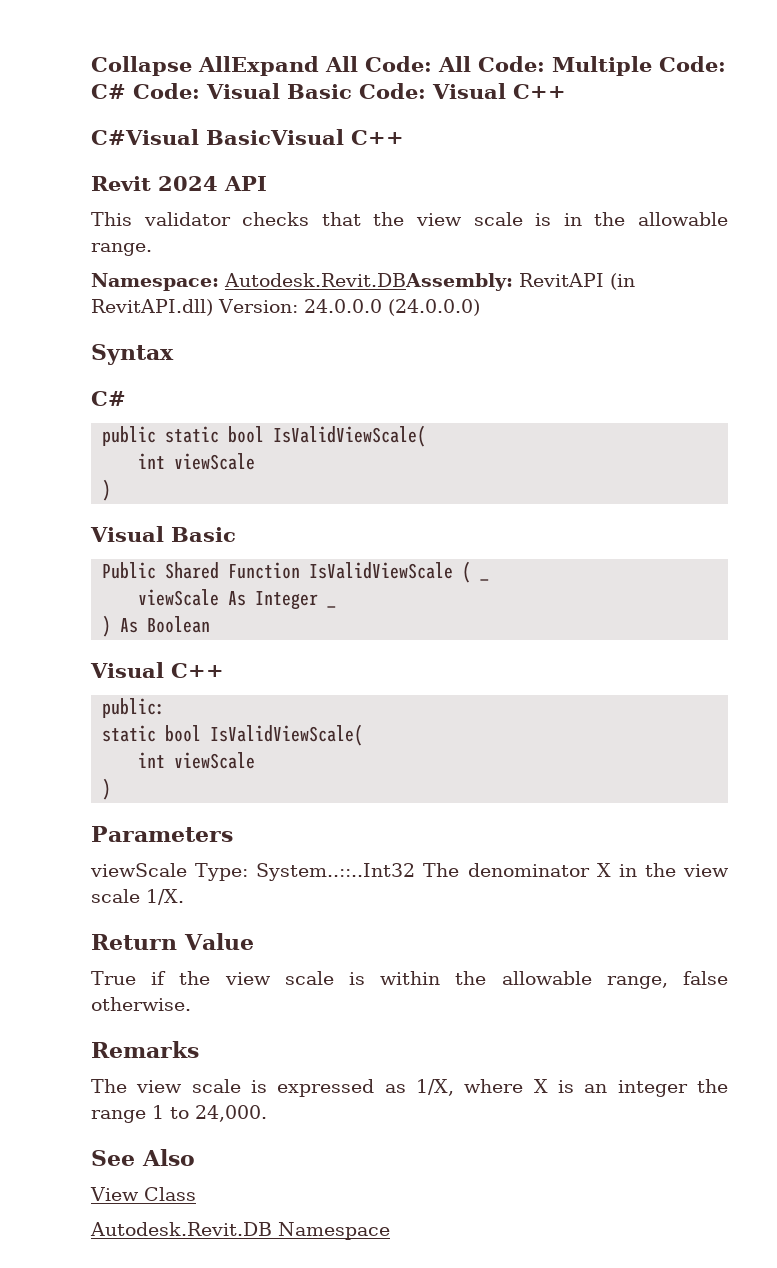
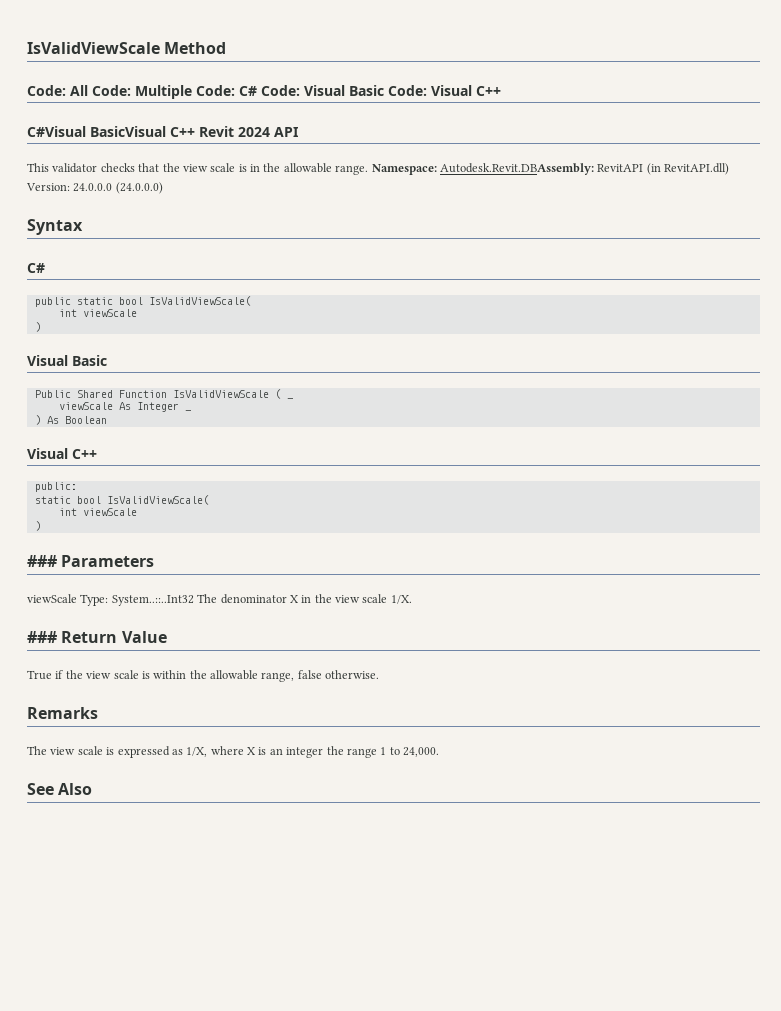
- Collapse AllExpand All Code: All Code: Multiple Code: C# Code: Visual Basic Code: Visual C++
+ IsValidViewScale Method
+ Code: All Code: Multiple Code: C# Code: Visual Basic Code: Visual C++
- C#Visual BasicVisual C++
- Revit 2024 API
+ C#Visual BasicVisual C++ Revit 2024 API
- This validator checks that the view scale is in the allowable range.
- Namespace: Autodesk.Revit.DBAssembly: RevitAPI (in RevitAPI.dll) Version: 24.0.0.0 (24.0.0.0)
+ This validator checks that the view scale is in the allowable range. Namespace: Autodesk.Revit.DBAssembly: RevitAPI (in RevitAPI.dll) Version: 24.0.0.0 (24.0.0.0)
- Parameters
+ ### Parameters
- Return Value
+ ### Return Value
- View Class
- Autodesk.Revit.DB Namespace

